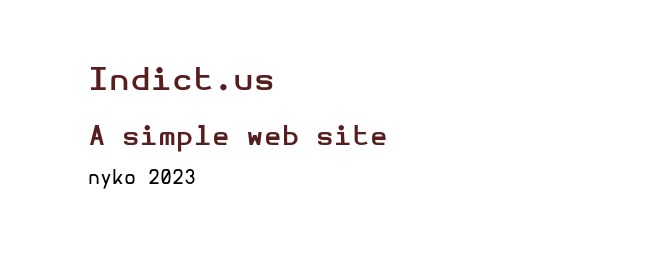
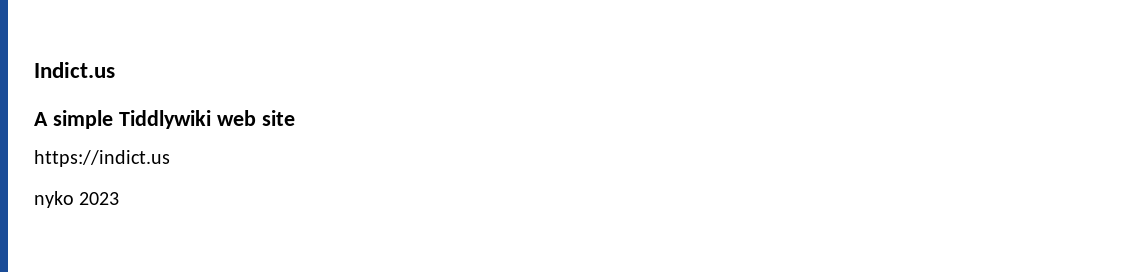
- A simple web site
+ A simple Tiddlywiki web site
+ https://indict.us

